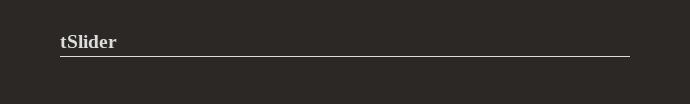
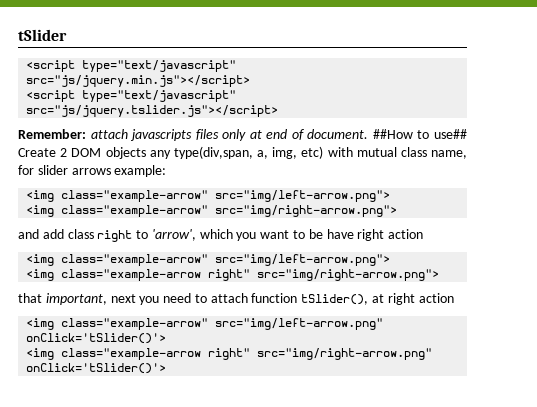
+ <script type="text/javascript" src="js/jquery.min.js"></script>
+ <script type="text/javascript" src="js/jquery.tslider.js"></script>
+ Remember: attach javascripts files only at end of document. ##How to use## Create 2 DOM objects any type(div,span, a, img, etc) with mutual class name, for slider arrows example:
+ <img class="example-arrow" src="img/left-arrow.png">
+ <img class="example-arrow" src="img/right-arrow.png">
+ and add class right to 'arrow', which you want to be have right action
+ <img class="example-arrow" src="img/left-arrow.png">
+ <img class="example-arrow right" src="img/right-arrow.png">
+ that important, next you need to attach function tSlider(), at right action
+ <img class="example-arrow" src="img/left-arrow.png" onClick='tSlider()'>
+ <img class="example-arrow right" src="img/right-arrow.png" onClick='tSlider()'>

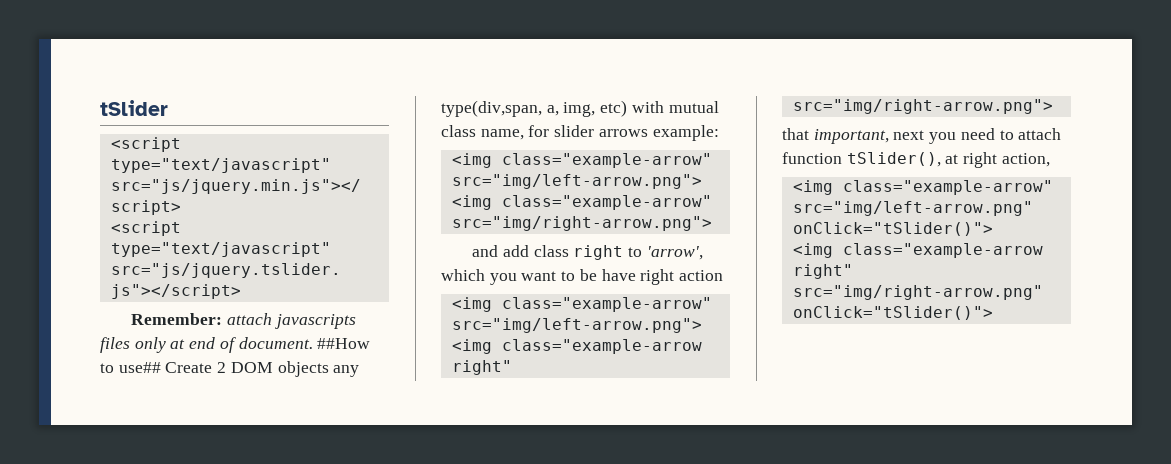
- that important, next you need to attach function tSlider(), at right action
+ that important, next you need to attach function tSlider(), at right action,
- <img class="example-arrow" src="img/left-arrow.png" onClick='tSlider()'>
+ <img class="example-arrow" src="img/left-arrow.png" onClick="tSlider()">
- <img class="example-arrow right" src="img/right-arrow.png" onClick='tSlider()'>
+ <img class="example-arrow right" src="img/right-arrow.png" onClick="tSlider()">

